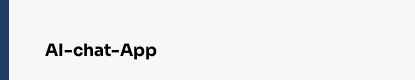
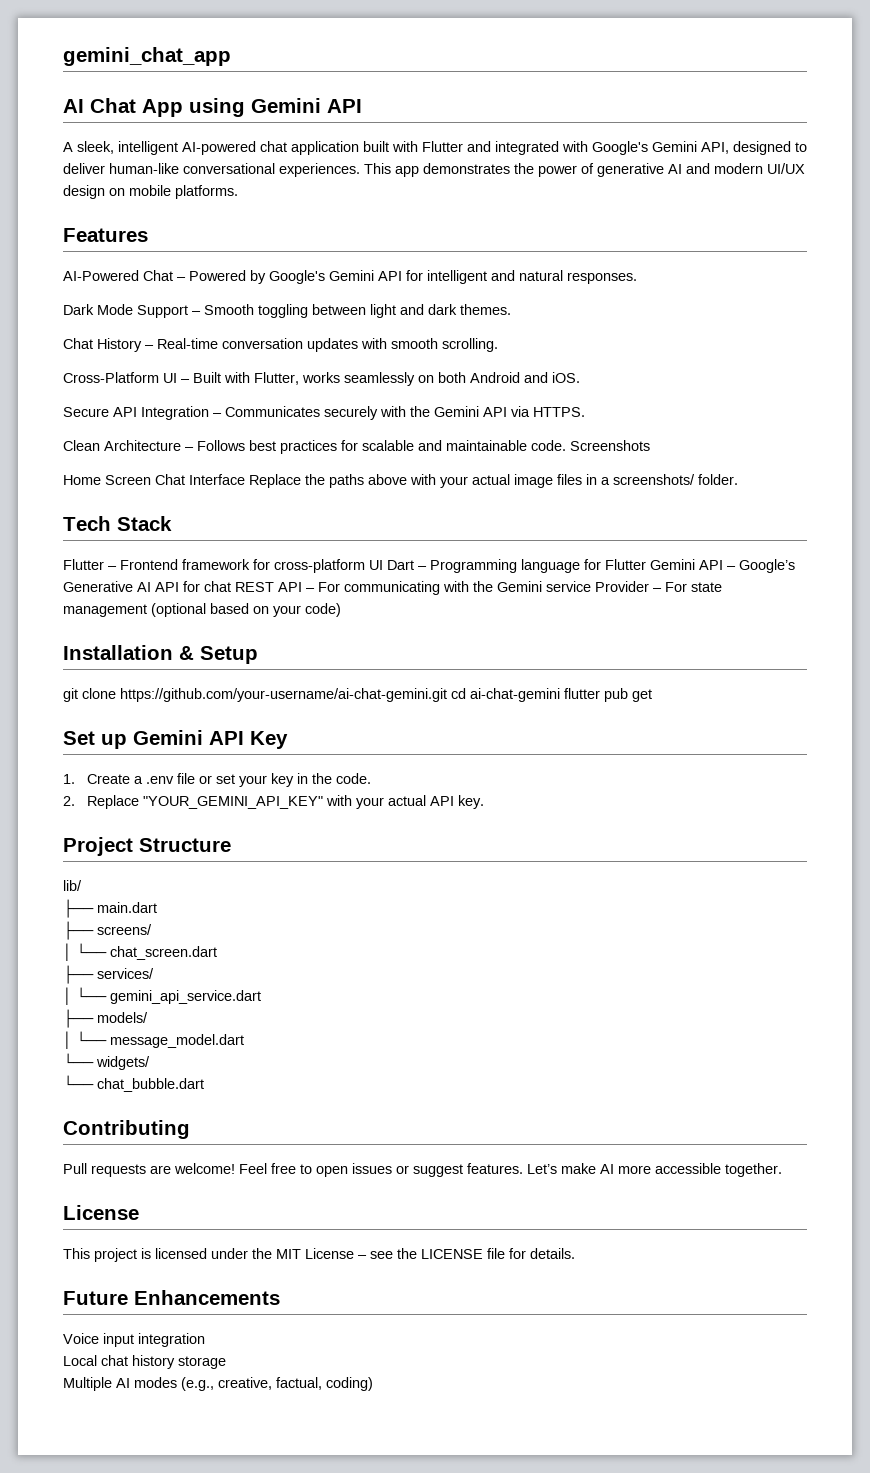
- AI-chat-App
+ gemini_chat_app
+ AI Chat App using Gemini API
+ A sleek, intelligent AI-powered chat application built with Flutter and integrated with Google's Gemini API, designed to deliver human-like conversational experiences. This app demonstrates the power of generative AI and modern UI/UX design on mobile platforms.
+ Features
+ AI-Powered Chat – Powered by Google's Gemini API for intelligent and natural responses.
+ Dark Mode Support – Smooth toggling between light and dark themes.
+ Chat History – Real-time conversation updates with smooth scrolling.
+ Cross-Platform UI – Built with Flutter, works seamlessly on both Android and iOS.
+ Secure API Integration – Communicates securely with the Gemini API via HTTPS.
+ Clean Architecture – Follows best practices for scalable and maintainable code. Screenshots
+ Home Screen Chat Interface Replace the paths above with your actual image files in a screenshots/ folder.
+ Tech Stack
+ Flutter – Frontend framework for cross-platform UI Dart – Programming language for Flutter Gemini API – Google’s Generative AI API for chat REST API – For communicating with the Gemini service Provider – For state management (optional based on your code)
+ Installation & Setup
+ git clone https://github.com/your-username/ai-chat-gemini.git cd ai-chat-gemini flutter pub get
+ Set up Gemini API Key
+ 1. Create a .env file or set your key in the code.
+ 2. Replace "YOUR_GEMINI_API_KEY" with your actual API key.
+ Project Structure
+ lib/
+ ├── main.dart
+ ├── screens/
+ │ └── chat_screen.dart
+ ├── services/
+ │ └── gemini_api_service.dart
+ ├── models/
+ │ └── message_model.dart
+ └── widgets/
+ └── chat_bubble.dart
+ Contributing
+ Pull requests are welcome! Feel free to open issues or suggest features. Let’s make AI more accessible together.
+ License
+ This project is licensed under the MIT License – see the LICENSE file for details.
+ Future Enhancements
+ Voice input integration
+ Local chat history storage
+ Multiple AI modes (e.g., creative, factual, coding)

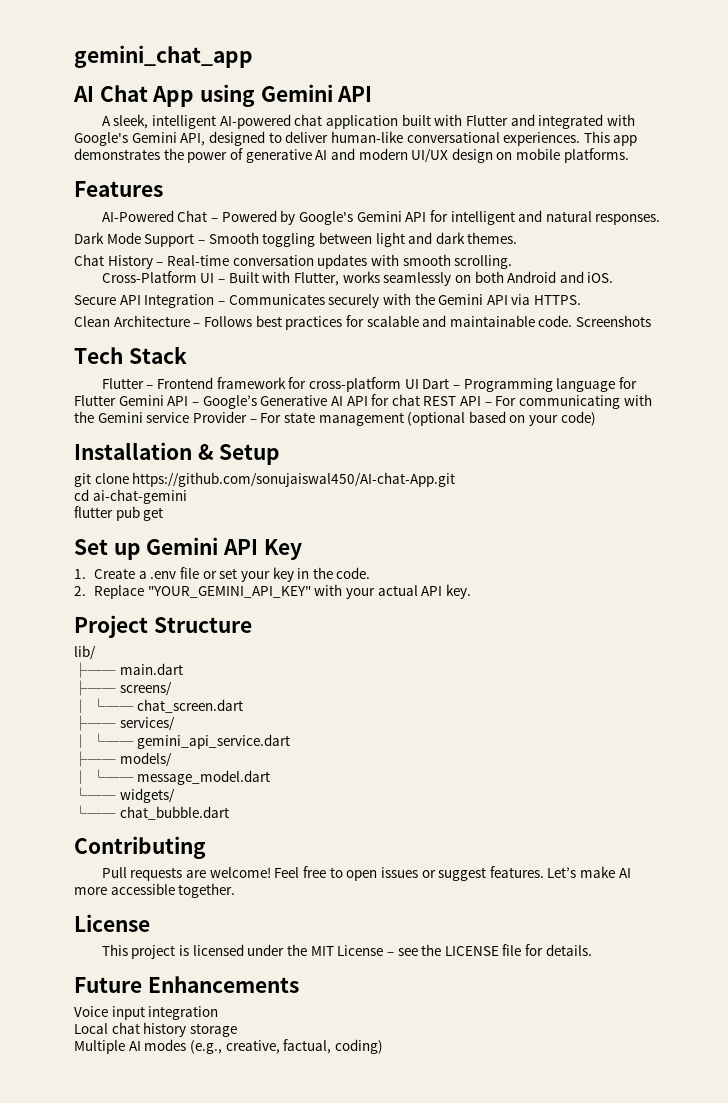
- Home Screen Chat Interface Replace the paths above with your actual image files in a screenshots/ folder.
- git clone https://github.com/your-username/ai-chat-gemini.git cd ai-chat-gemini flutter pub get
+ git clone https://github.com/sonujaiswal450/AI-chat-App.git
+ cd ai-chat-gemini
+ flutter pub get

